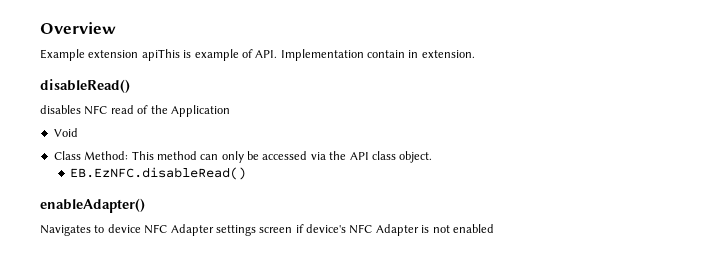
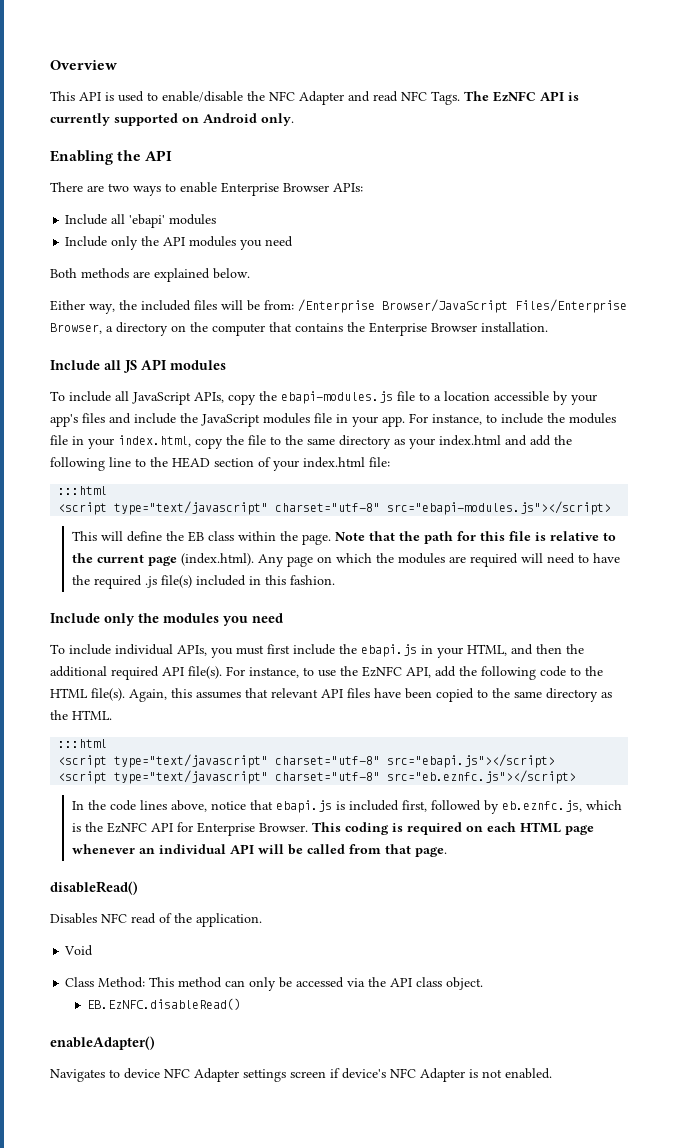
- Example extension apiThis is example of API. Implementation contain in extension.
+ This API is used to enable/disable the NFC Adapter and read NFC Tags. The EzNFC API is currently supported on Android only.
+ Enabling the API
+ There are two ways to enable Enterprise Browser APIs:
+ Include all 'ebapi' modules
+ Include only the API modules you need
+ Both methods are explained below.
+ Either way, the included files will be from: /Enterprise Browser/JavaScript Files/Enterprise Browser, a directory on the computer that contains the Enterprise Browser installation.
+ Include all JS API modules
+ To include all JavaScript APIs, copy the ebapi-modules.js file to a location accessible by your app's files and include the JavaScript modules file in your app. For instance, to include the modules file in your index.html, copy the file to the same directory as your index.html and add the following line to the HEAD section of your index.html file:
+ :::html
+ <script type="text/javascript" charset="utf-8" src="ebapi-modules.js"></script>
+ This will define the EB class within the page. Note that the path for this file is relative to the current page (index.html). Any page on which the modules are required will need to have the required .js file(s) included in this fashion.
+ Include only the modules you need
+ To include individual APIs, you must first include the ebapi.js in your HTML, and then the additional required API file(s). For instance, to use the EzNFC API, add the following code to the HTML file(s). Again, this assumes that relevant API files have been copied to the same directory as the HTML.
+ :::html
+ <script type="text/javascript" charset="utf-8" src="ebapi.js"></script>
+ <script type="text/javascript" charset="utf-8" src="eb.eznfc.js"></script>
+ In the code lines above, notice that ebapi.js is included first, followed by eb.eznfc.js, which is the EzNFC API for Enterprise Browser. This coding is required on each HTML page whenever an individual API will be called from that page.
- disables NFC read of the Application
+ Disables NFC read of the application.
- Navigates to device NFC Adapter settings screen if device's NFC Adapter is not enabled
+ Navigates to device NFC Adapter settings screen if device's NFC Adapter is not enabled.

